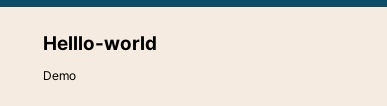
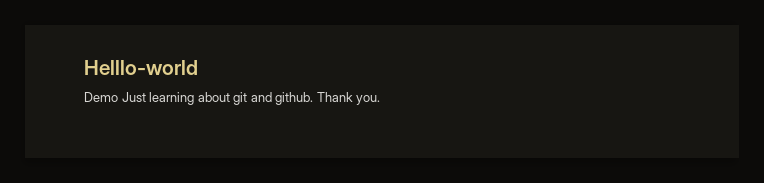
- Demo
+ Demo Just learning about git and github. Thank you.

